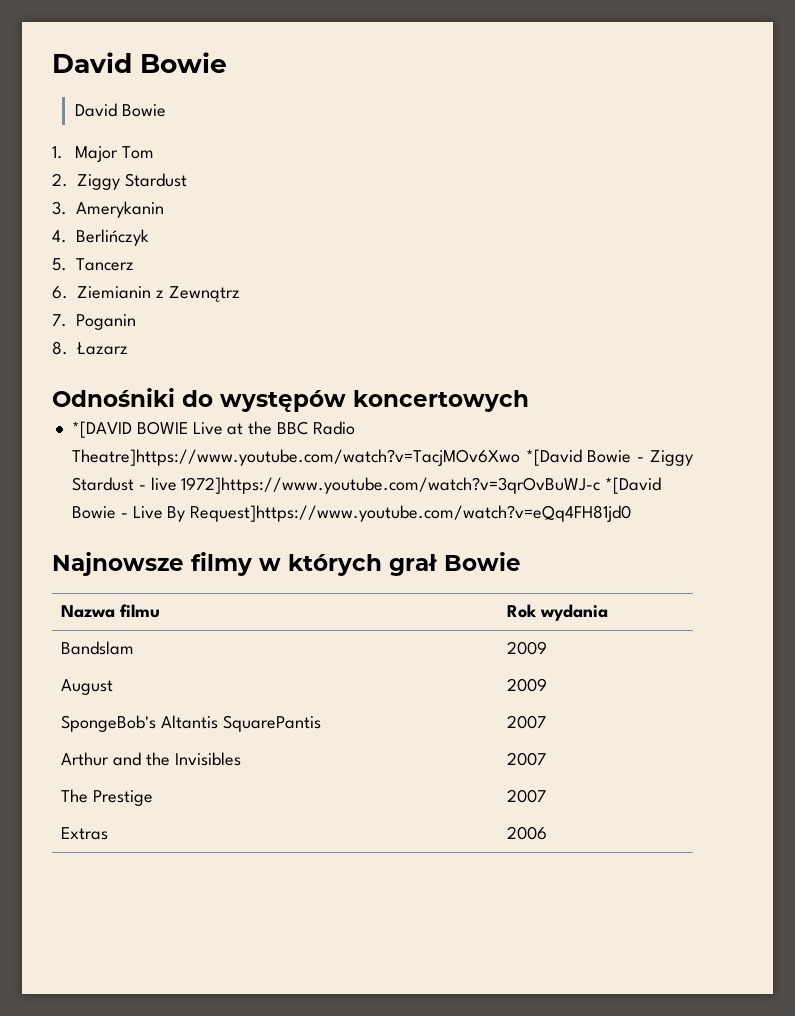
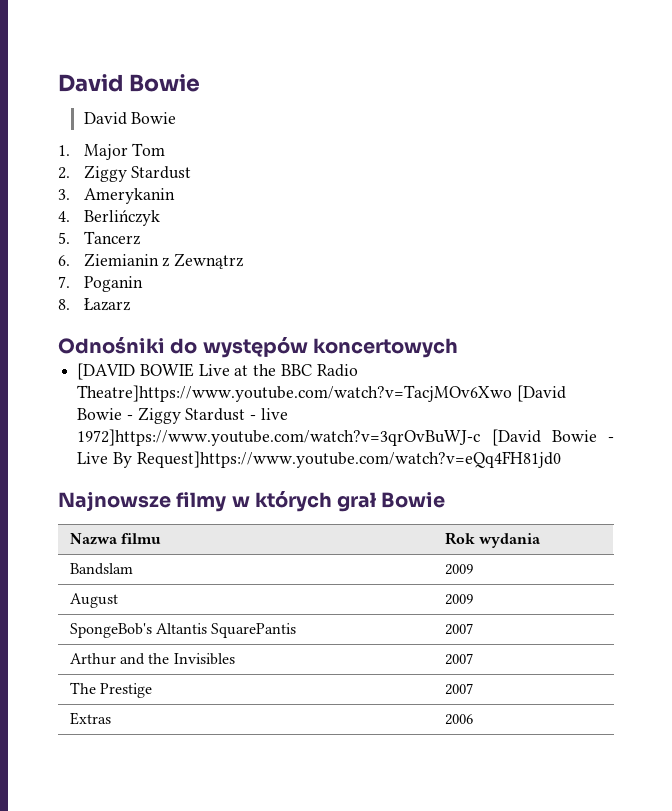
- *[DAVID BOWIE Live at the BBC Radio Theatre]https://www.youtube.com/watch?v=TacjMOv6Xwo *[David Bowie - Ziggy Stardust - live 1972]https://www.youtube.com/watch?v=3qrOvBuWJ-c *[David Bowie - Live By Request]https://www.youtube.com/watch?v=eQq4FH81jd0
+ [DAVID BOWIE Live at the BBC Radio Theatre]https://www.youtube.com/watch?v=TacjMOv6Xwo [David Bowie - Ziggy Stardust - live 1972]https://www.youtube.com/watch?v=3qrOvBuWJ-c [David Bowie - Live By Request]https://www.youtube.com/watch?v=eQq4FH81jd0

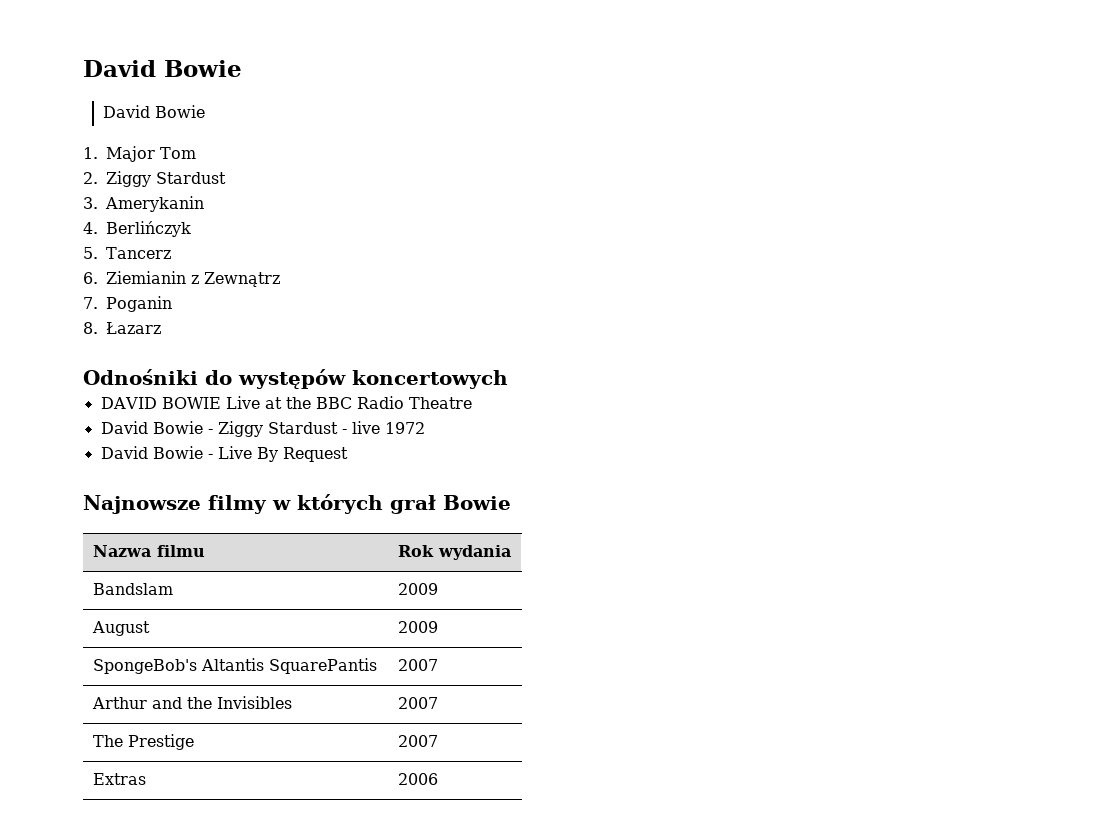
- [DAVID BOWIE Live at the BBC Radio Theatre]https://www.youtube.com/watch?v=TacjMOv6Xwo [David Bowie - Ziggy Stardust - live 1972]https://www.youtube.com/watch?v=3qrOvBuWJ-c [David Bowie - Live By Request]https://www.youtube.com/watch?v=eQq4FH81jd0
+ DAVID BOWIE Live at the BBC Radio Theatre
+ David Bowie - Ziggy Stardust - live 1972
+ David Bowie - Live By Request

